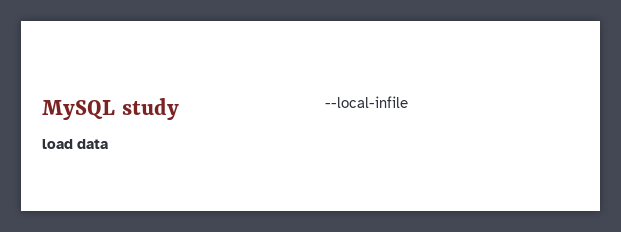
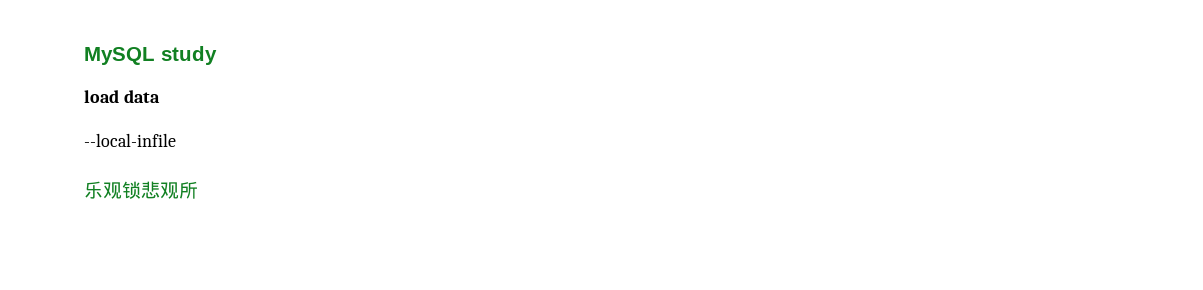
+ 乐观锁悲观所

